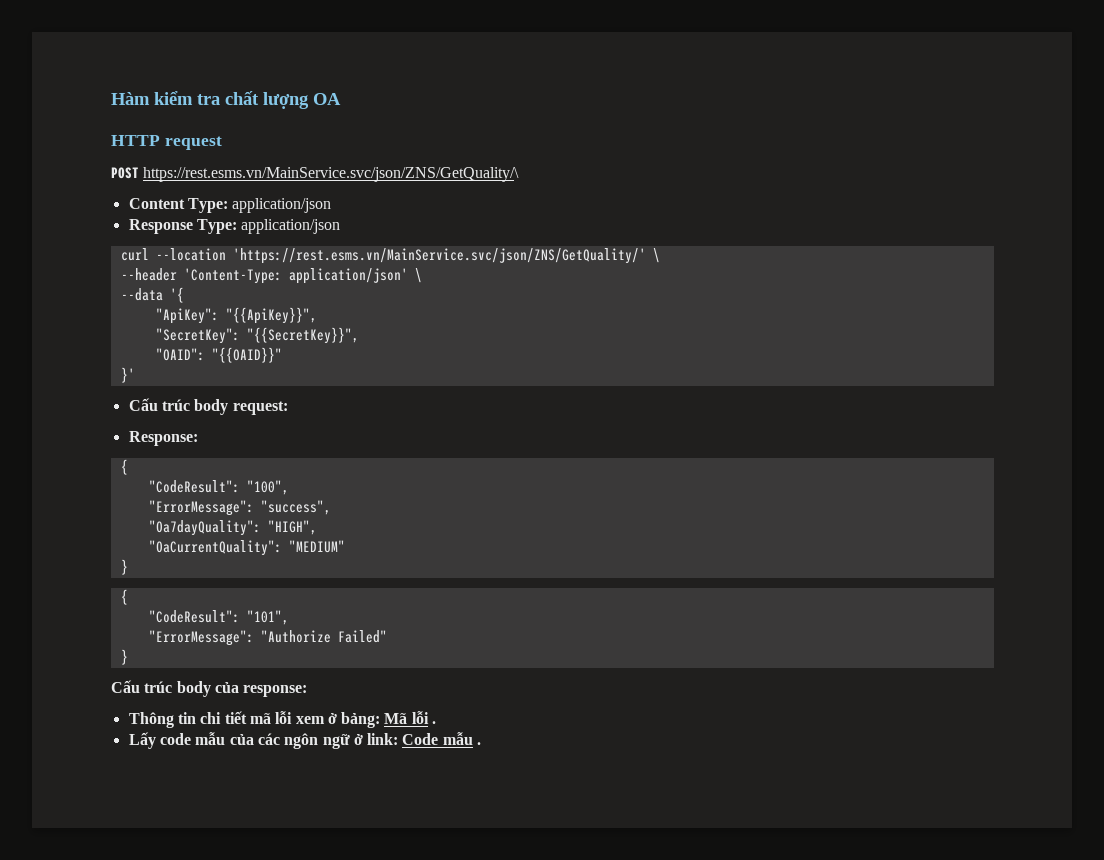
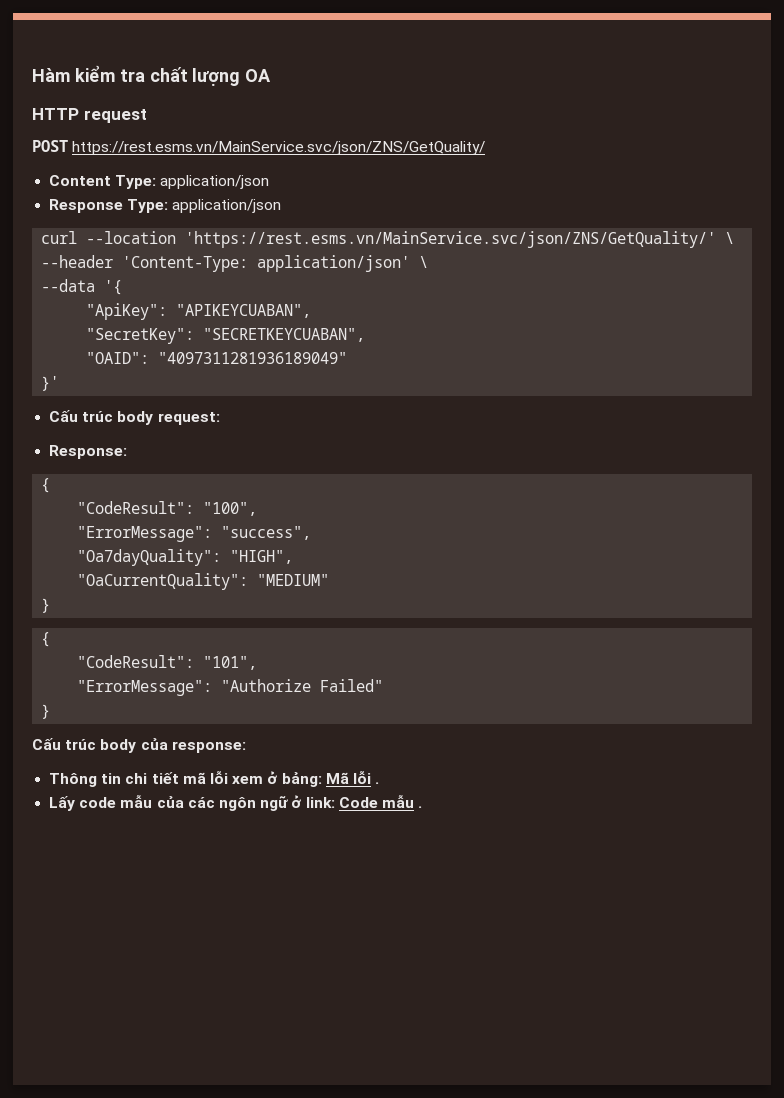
- POST https://rest.esms.vn/MainService.svc/json/ZNS/GetQuality/\
+ POST https://rest.esms.vn/MainService.svc/json/ZNS/GetQuality/
- "ApiKey": "{{ApiKey}}",
+ "ApiKey": "APIKEYCUABAN",
- "SecretKey": "{{SecretKey}}",
+ "SecretKey": "SECRETKEYCUABAN",
- "OAID": "{{OAID}}"
+ "OAID": "4097311281936189049"

